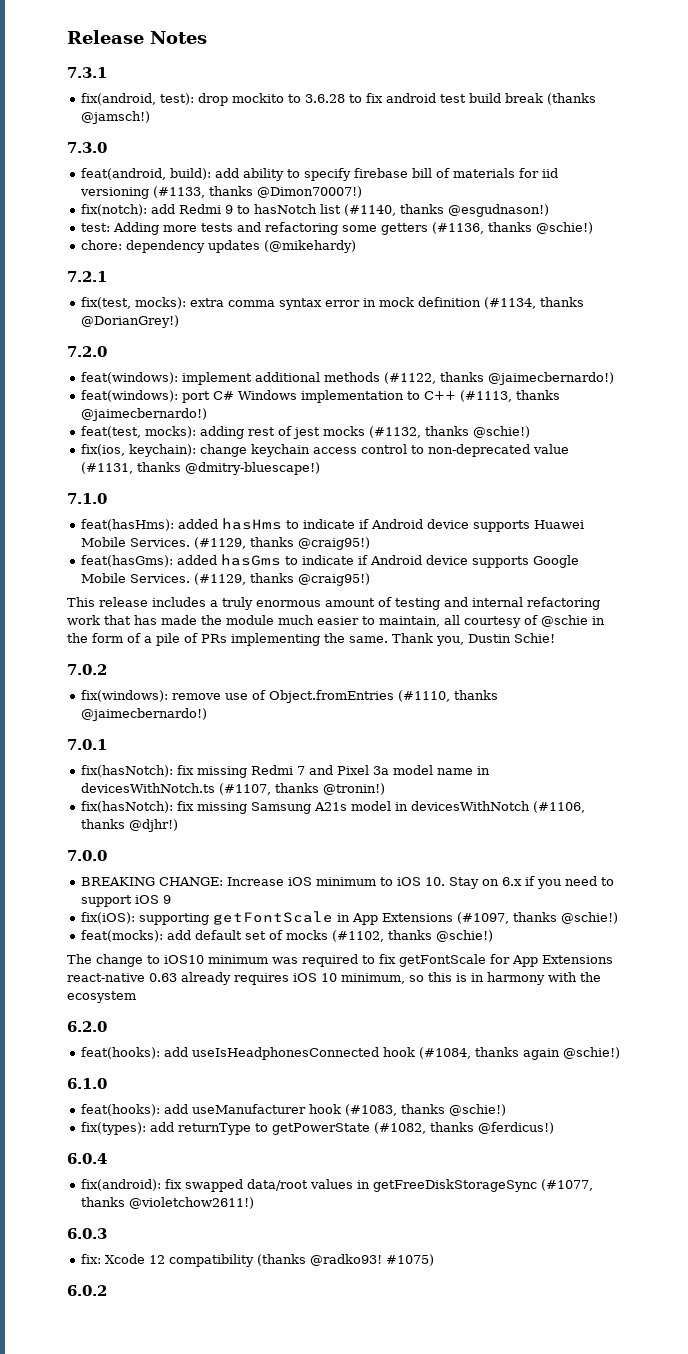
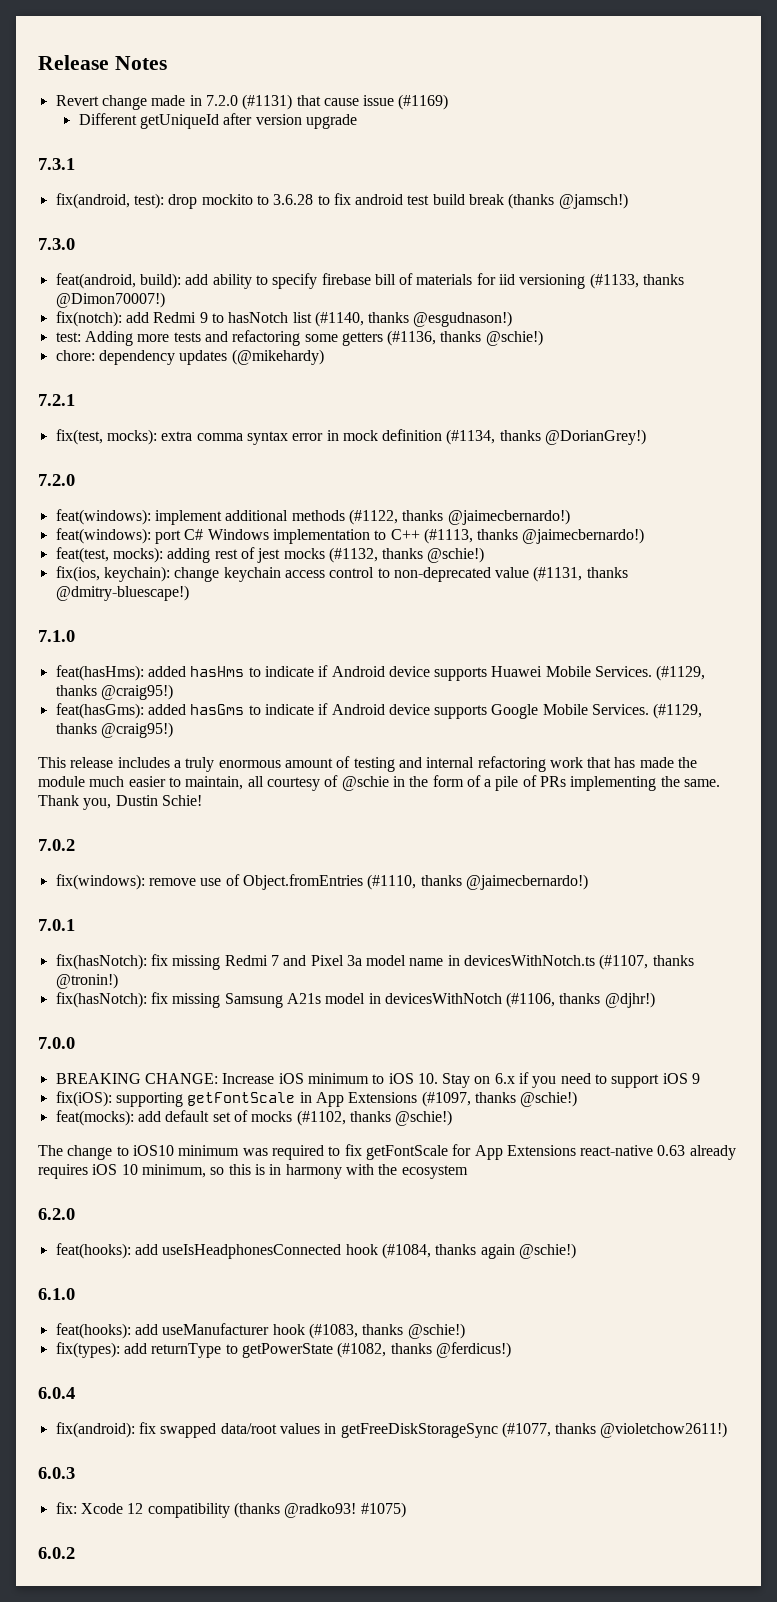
+ Revert change made in 7.2.0 (#1131) that cause issue (#1169)
+ Different getUniqueId after version upgrade

